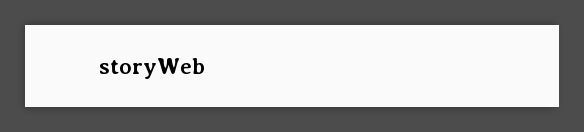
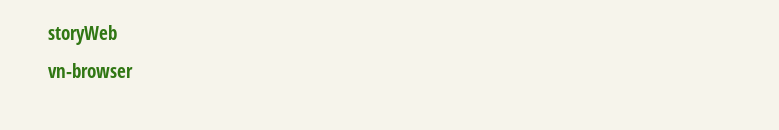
+ vn-browser

